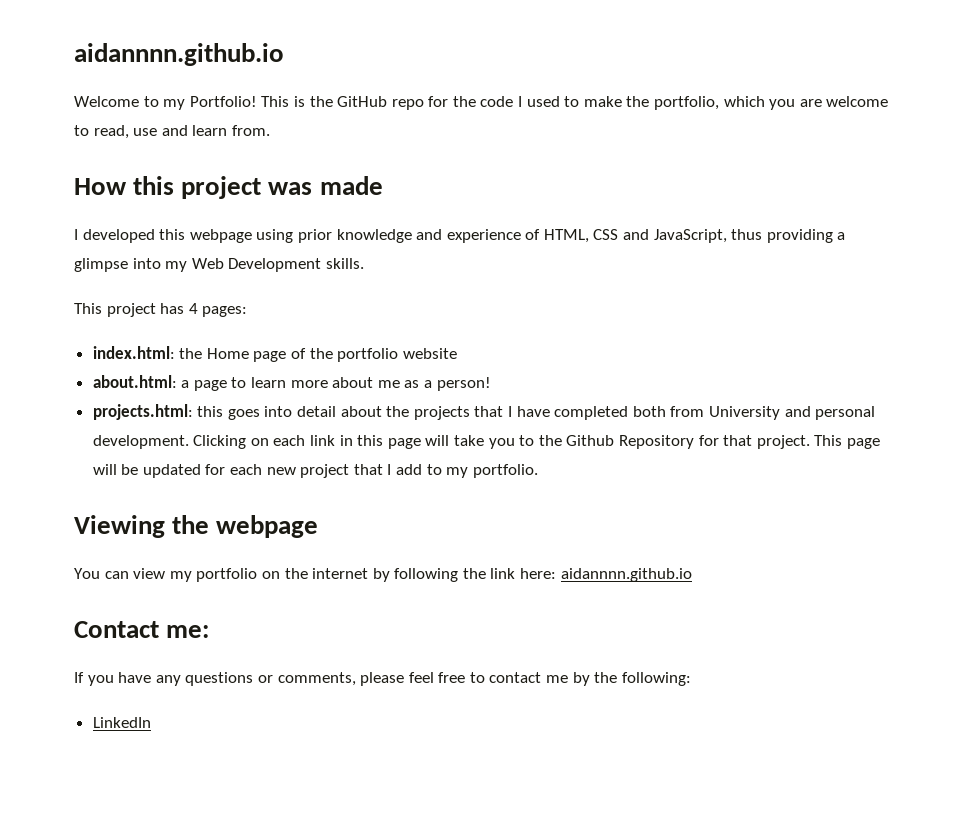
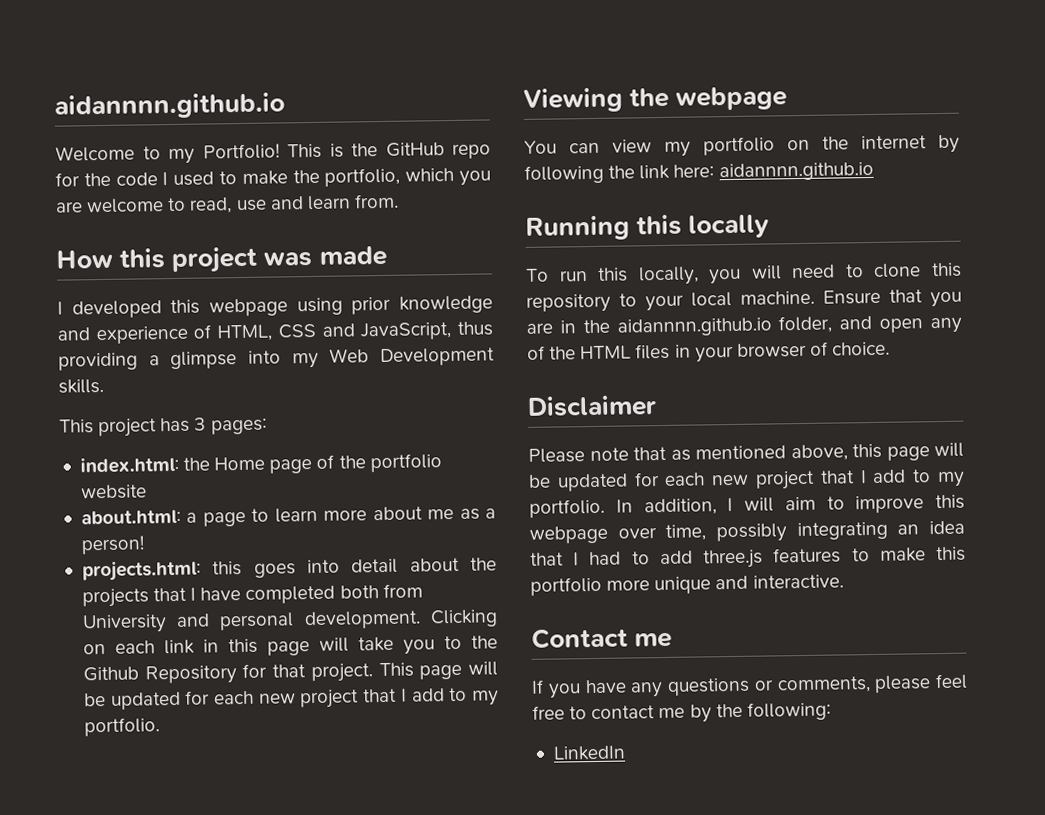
- This project has 4 pages:
+ This project has 3 pages:
+ Running this locally
+ To run this locally, you will need to clone this repository to your local machine. Ensure that you are in the aidannnn.github.io folder, and open any of the HTML files in your browser of choice.
+ Disclaimer
+ Please note that as mentioned above, this page will be updated for each new project that I add to my portfolio. In addition, I will aim to improve this webpage over time, possibly integrating an idea that I had to add three.js features to make this portfolio more unique and interactive.
- Contact me:
+ Contact me

